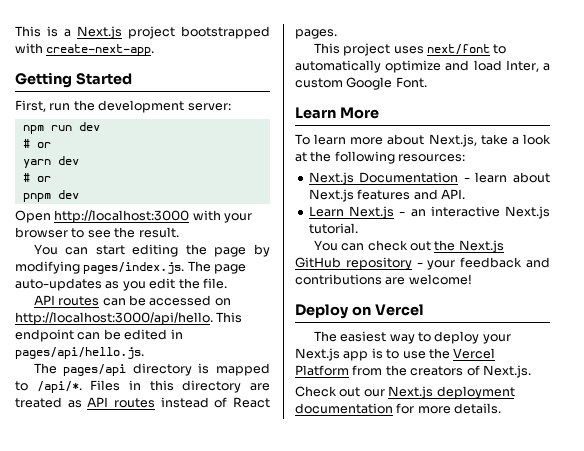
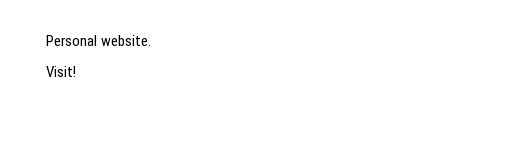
- This is a Next.js project bootstrapped with create-next-app.
- Getting Started
- First, run the development server:
- npm run dev
- # or
- yarn dev
- # or
- pnpm dev
- Open http://localhost:3000 with your browser to see the result.
- You can start editing the page by modifying pages/index.js. The page auto-updates as you edit the file.
- API routes can be accessed on http://localhost:3000/api/hello. This endpoint can be edited in pages/api/hello.js.
- The pages/api directory is mapped to /api/*. Files in this directory are treated as API routes instead of React pages.
- This project uses next/font to automatically optimize and load Inter, a custom Google Font.
- Learn More
- To learn more about Next.js, take a look at the following resources:
- Next.js Documentation - learn about Next.js features and API.
- Learn Next.js - an interactive Next.js tutorial.
- You can check out the Next.js GitHub repository - your feedback and contributions are welcome!
- Deploy on Vercel
- The easiest way to deploy your Next.js app is to use the Vercel Platform from the creators of Next.js.
- Check out our Next.js deployment documentation for more details.
+ Personal website.
+ Visit!

